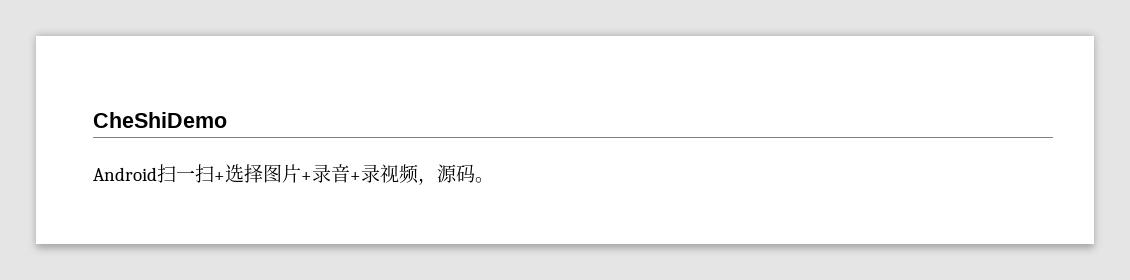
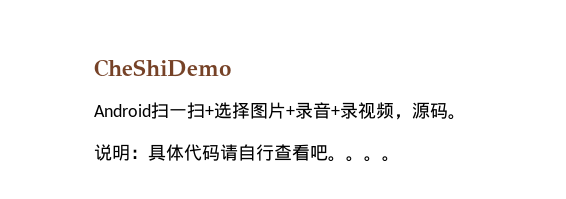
+ 说明：具体代码请自行查看吧。。。。

